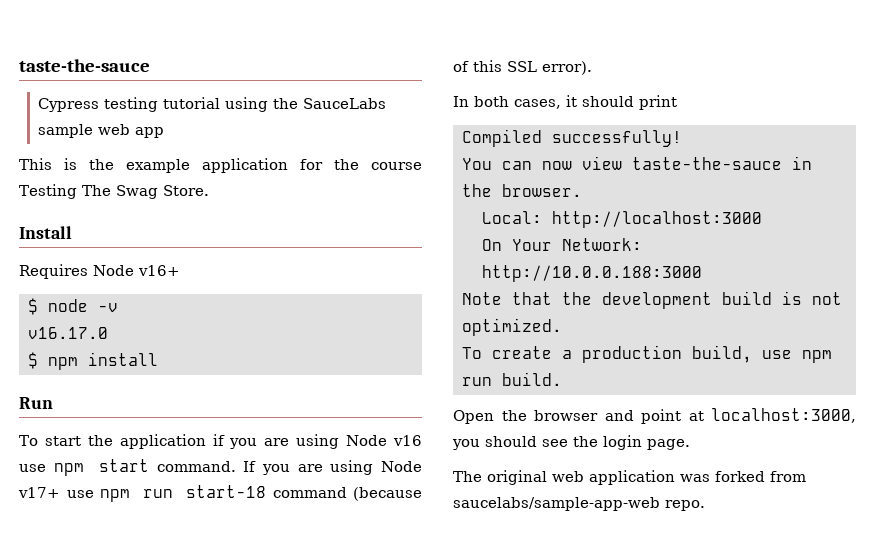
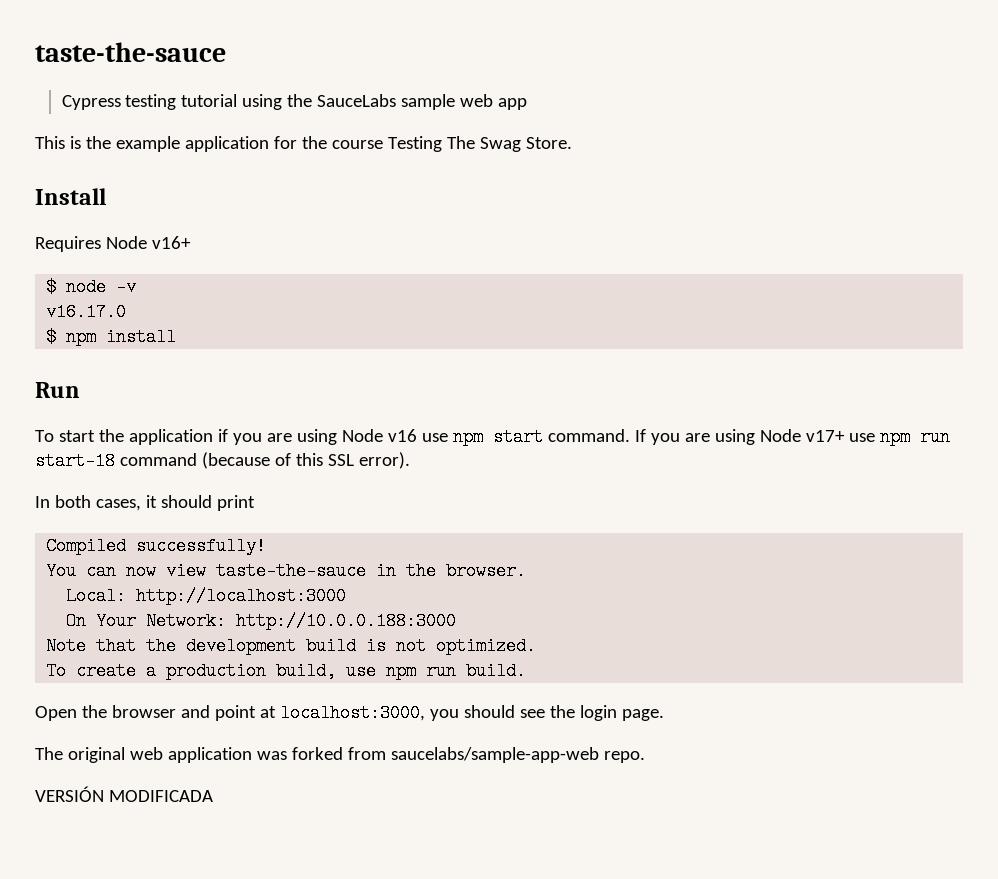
+ VERSIÓN MODIFICADA

